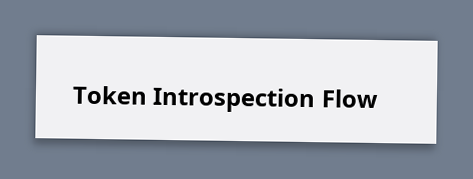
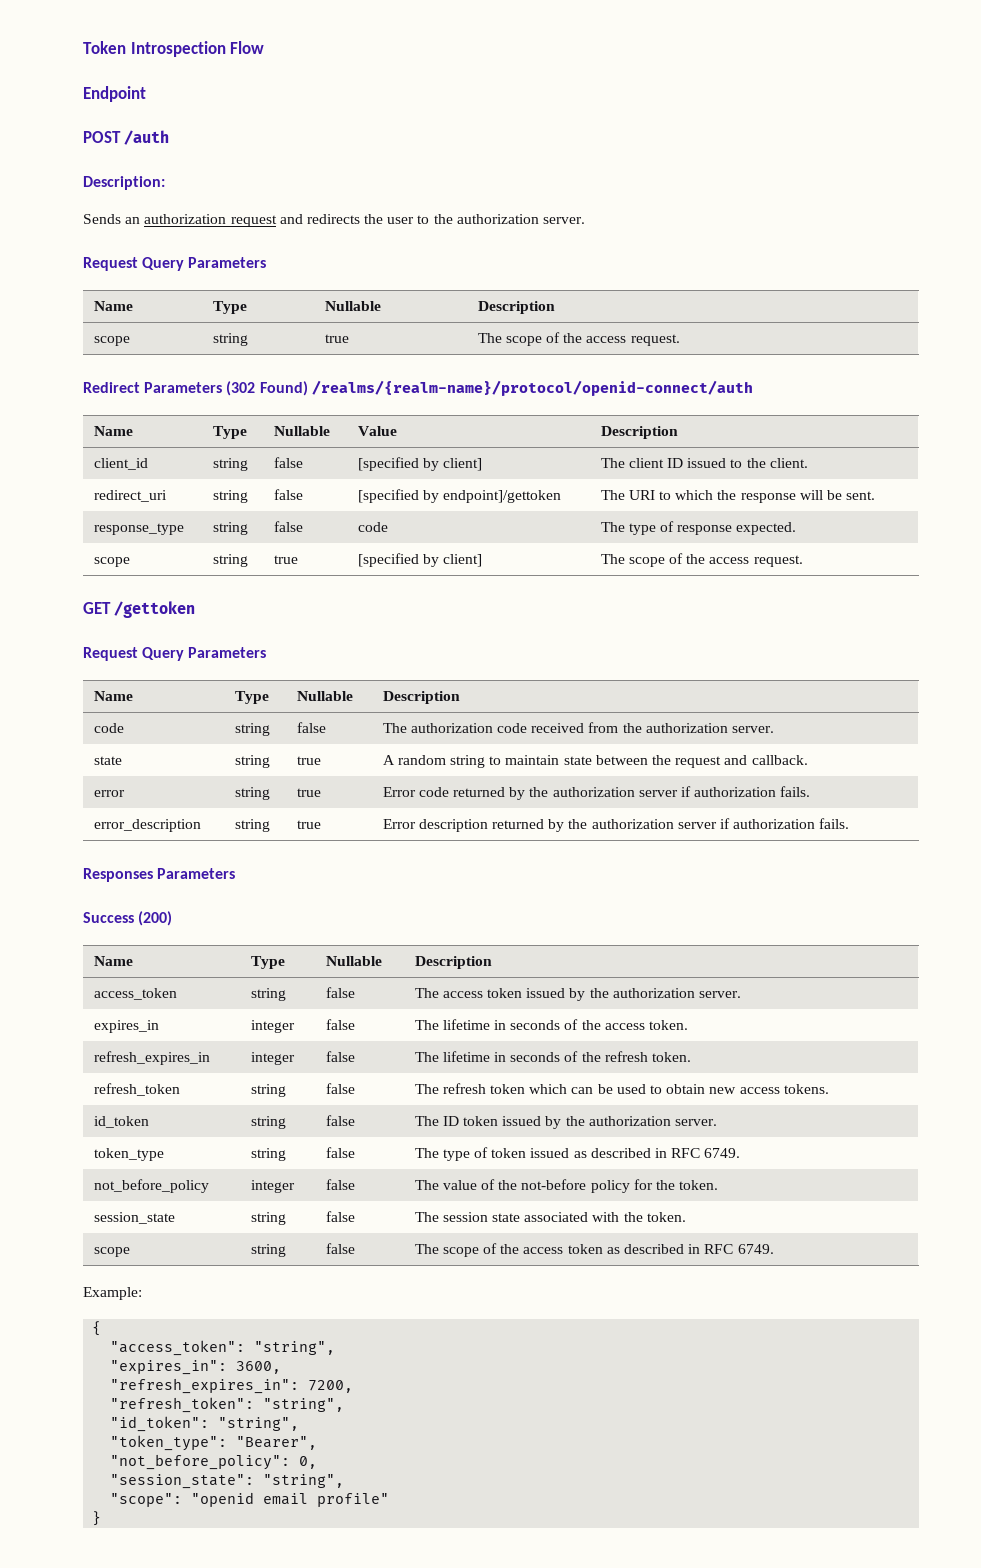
+ Endpoint
+ POST /auth
+ Description:
+ Sends an authorization request and redirects the user to the authorization server.
+ Request Query Parameters
+ Name | Type | Nullable | Description
+ scope | string | true | The scope of the access request.
+ Redirect Parameters (302 Found) /realms/{realm-name}/protocol/openid-connect/auth
+ Name | Type | Nullable | Value | Description
+ client_id | string | false | [specified by client] | The client ID issued to the client.
+ redirect_uri | string | false | [specified by endpoint]/gettoken | The URI to which the response will be sent.
+ response_type | string | false | code | The type of response expected.
+ scope | string | true | [specified by client] | The scope of the access request.
+ GET /gettoken
+ Request Query Parameters
+ Name | Type | Nullable | Description
+ code | string | false | The authorization code received from the authorization server.
+ state | string | true | A random string to maintain state between the request and callback.
+ error | string | true | Error code returned by the authorization server if authorization fails.
+ error_description | string | true | Error description returned by the authorization server if authorization fails.
+ Responses Parameters
+ Success (200)
+ Name | Type | Nullable | Description
+ access_token | string | false | The access token issued by the authorization server.
+ expires_in | integer | false | The lifetime in seconds of the access token.
+ refresh_expires_in | integer | false | The lifetime in seconds of the refresh token.
+ refresh_token | string | false | The refresh token which can be used to obtain new access tokens.
+ id_token | string | false | The ID token issued by the authorization server.
+ token_type | string | false | The type of token issued as described in RFC 6749.
+ not_before_policy | integer | false | The value of the not-before policy for the token.
+ session_state | string | false | The session state associated with the token.
+ scope | string | false | The scope of the access token as described in RFC 6749.
+ Example:
+ {
+ "access_token": "string",
+ "expires_in": 3600,
+ "refresh_expires_in": 7200,
+ "refresh_token": "string",
+ "id_token": "string",
+ "token_type": "Bearer",
+ "not_before_policy": 0,
+ "session_state": "string",
+ "scope": "openid email profile"
+ }

